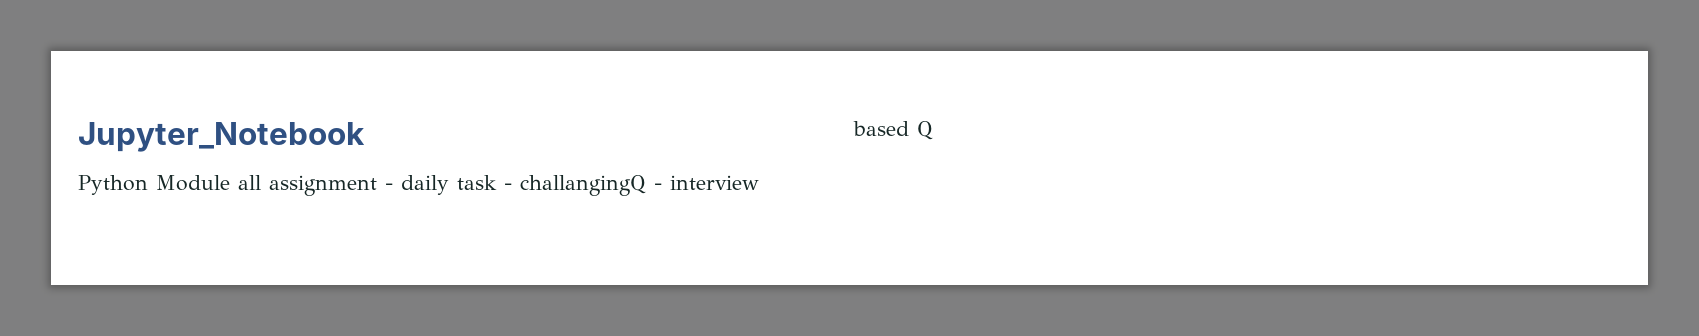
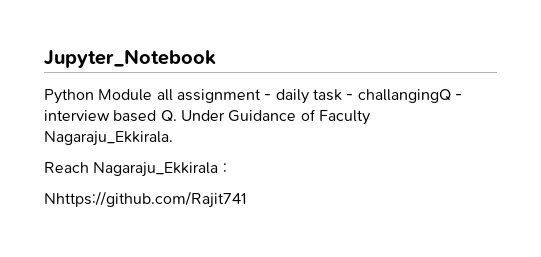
- Python Module all assignment - daily task - challangingQ - interview based Q
+ Python Module all assignment - daily task - challangingQ - interview based Q. Under Guidance of Faculty Nagaraju_Ekkirala.
+ Reach Nagaraju_Ekkirala :
+ Nhttps://github.com/Rajit741

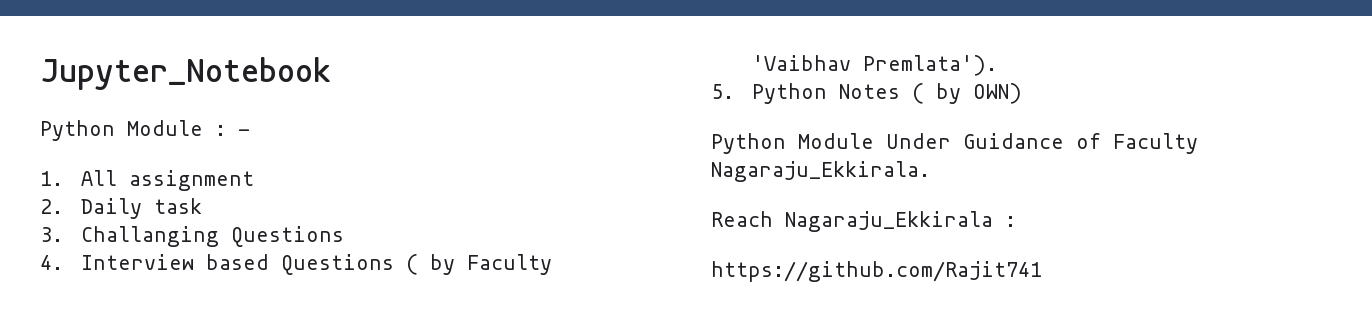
- Python Module all assignment - daily task - challangingQ - interview based Q. Under Guidance of Faculty Nagaraju_Ekkirala.
+ Python Module : -
+ 1. All assignment
+ 2. Daily task
+ 3. Challanging Questions
+ 4. Interview based Questions ( by Faculty 'Vaibhav Premlata').
+ 5. Python Notes ( by OWN)
+ Python Module Under Guidance of Faculty Nagaraju_Ekkirala.
- Nhttps://github.com/Rajit741
+ https://github.com/Rajit741

